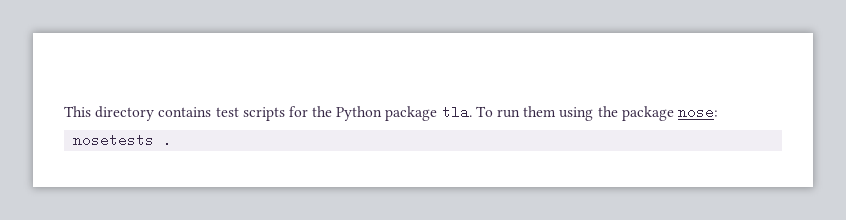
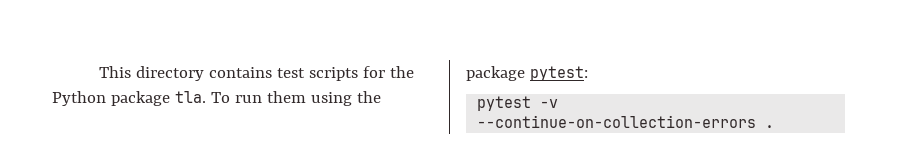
- To run them using the package nose:
- nosetests .
+ To run them using the package pytest:
+ pytest -v --continue-on-collection-errors .

